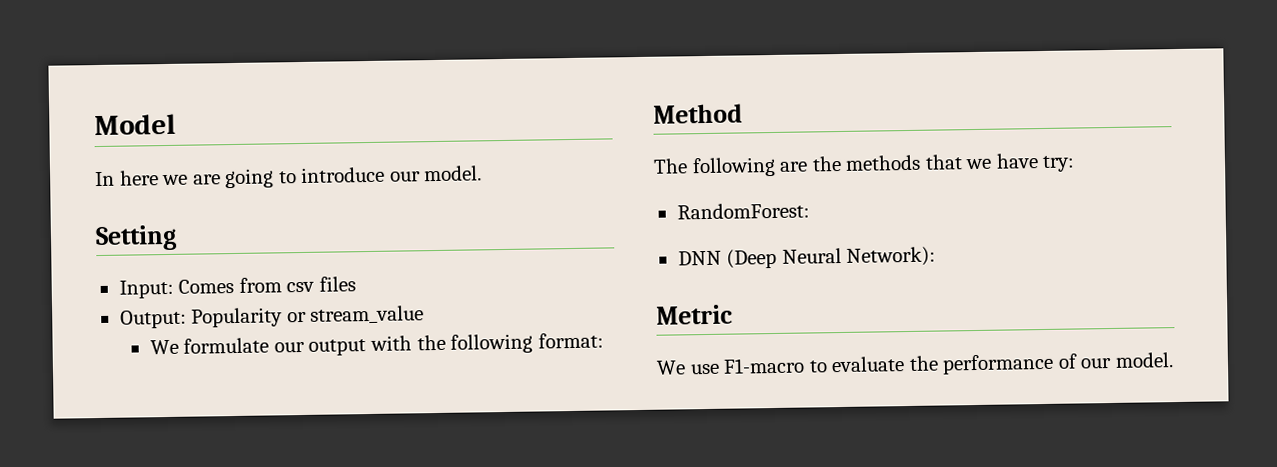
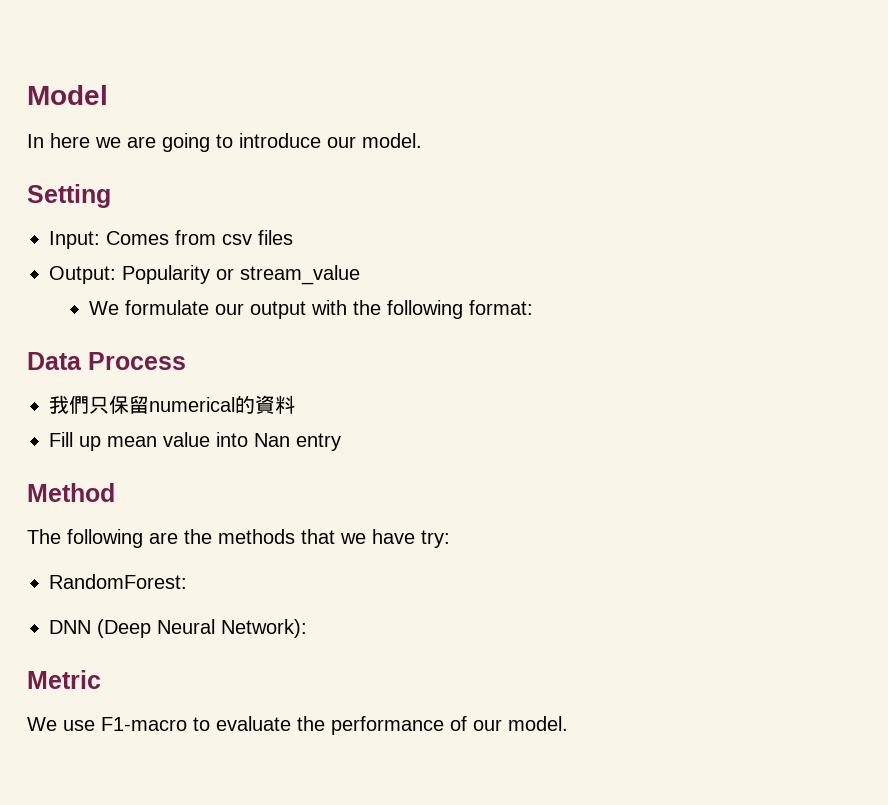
+ Data Process
+ 我們只保留numerical的資料
+ Fill up mean value into Nan entry

